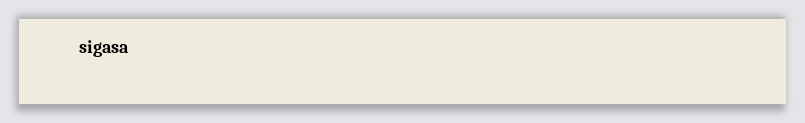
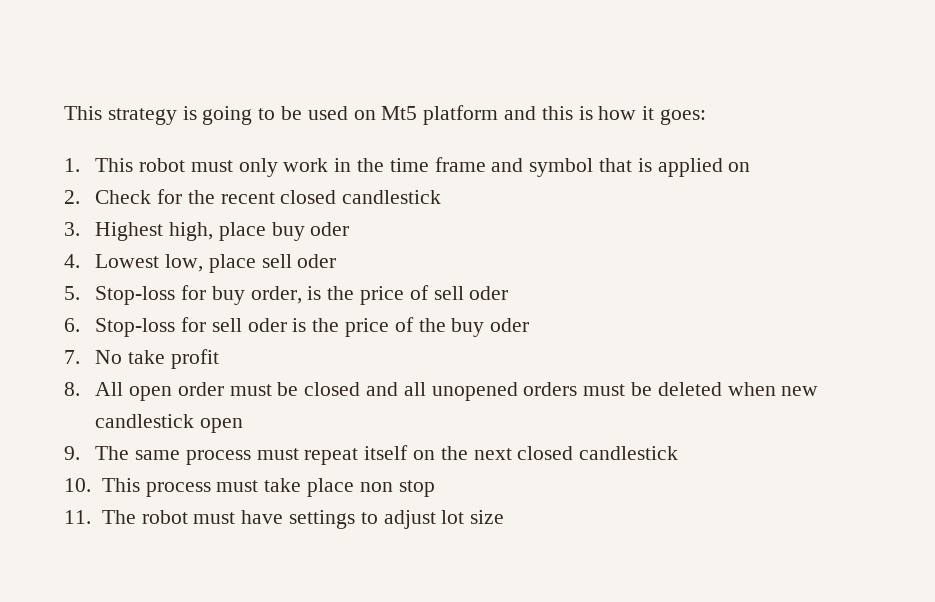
- sigasa
+ This strategy is going to be used on Mt5 platform and this is how it goes:
+ 1. This robot must only work in the time frame and symbol that is applied on
+ 2. Check for the recent closed candlestick
+ 3. Highest high, place buy oder
+ 4. Lowest low, place sell oder
+ 5. Stop-loss for buy order, is the price of sell oder
+ 6. Stop-loss for sell oder is the price of the buy oder
+ 7. No take profit
+ 8. All open order must be closed and all unopened orders must be deleted when new candlestick open
+ 9. The same process must repeat itself on the next closed candlestick
+ 10. This process must take place non stop
+ 11. The robot must have settings to adjust lot size

